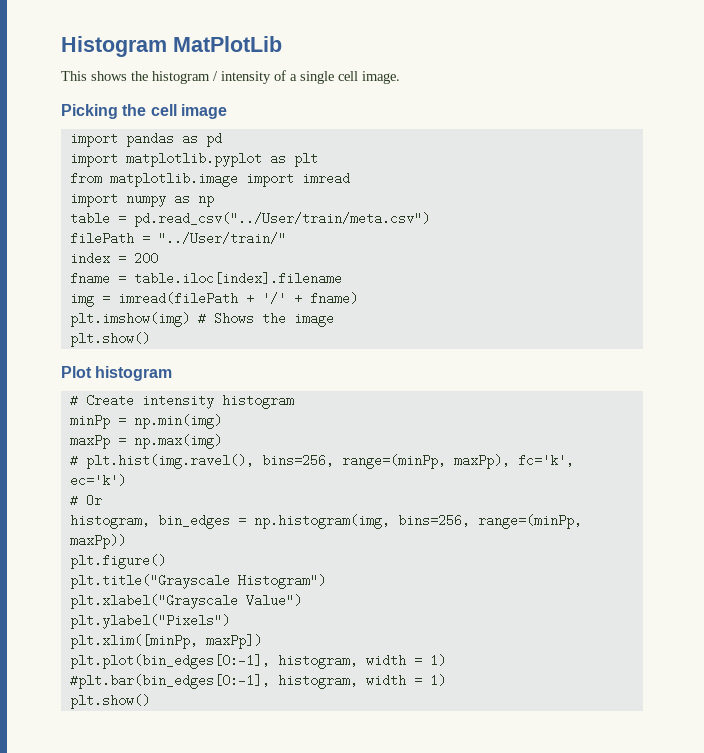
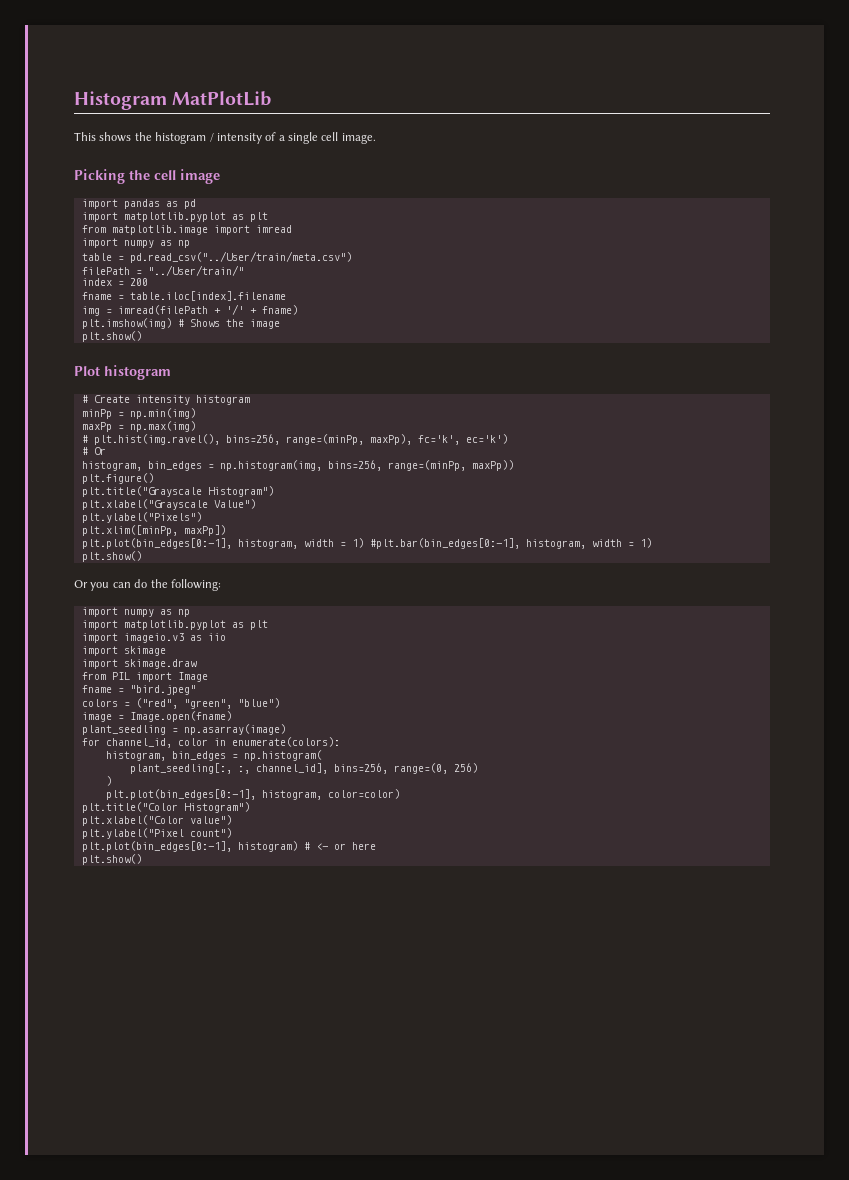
+ Or you can do the following:
+ import numpy as np
+ import matplotlib.pyplot as plt
+ import imageio.v3 as iio
+ import skimage
+ import skimage.draw
+ from PIL import Image
+ fname = "bird.jpeg"
+ colors = ("red", "green", "blue")
+ image = Image.open(fname)
+ plant_seedling = np.asarray(image)
+ for channel_id, color in enumerate(colors):
+ histogram, bin_edges = np.histogram(
+ plant_seedling[:, :, channel_id], bins=256, range=(0, 256)
+ )
+ plt.plot(bin_edges[0:-1], histogram, color=color)
+ plt.title("Color Histogram")
+ plt.xlabel("Color value")
+ plt.ylabel("Pixel count")
+ plt.plot(bin_edges[0:-1], histogram) # <- or here
+ plt.show()

